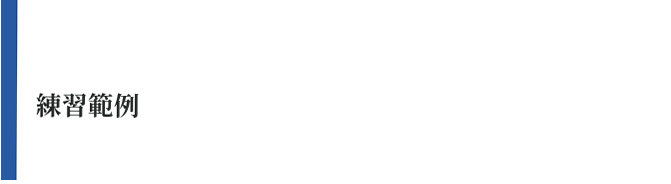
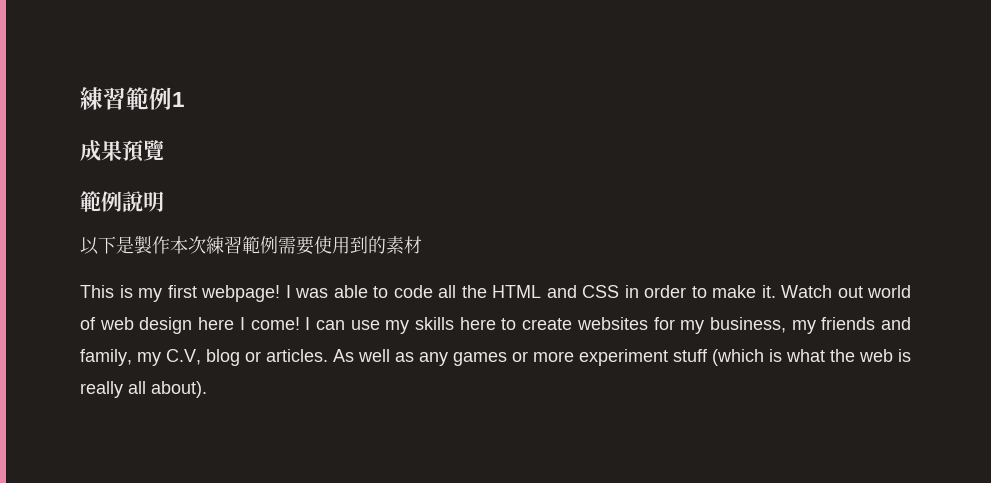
- 練習範例
+ 練習範例1
+ 成果預覽
+ 範例說明
+ 以下是製作本次練習範例需要使用到的素材
+ This is my first webpage! I was able to code all the HTML and CSS in order to make it. Watch out world of web design here I come! I can use my skills here to create websites for my business, my friends and family, my C.V, blog or articles. As well as any games or more experiment stuff (which is what the web is really all about).

